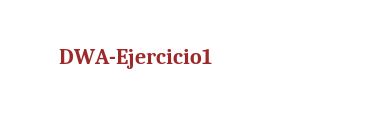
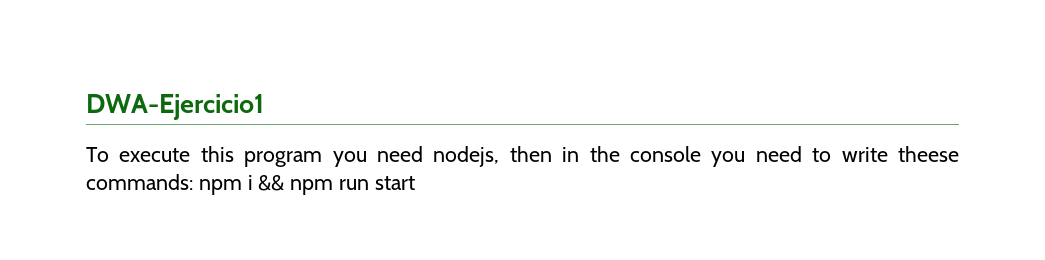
+ To execute this program you need nodejs, then in the console you need to write theese commands: npm i && npm run start

